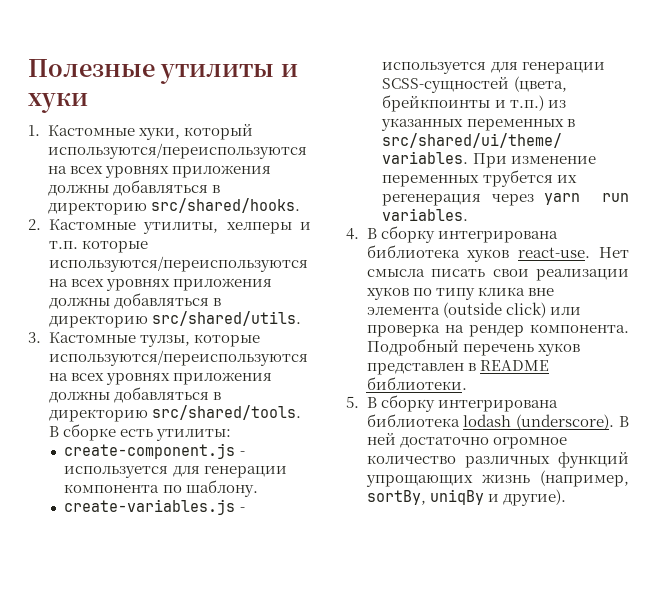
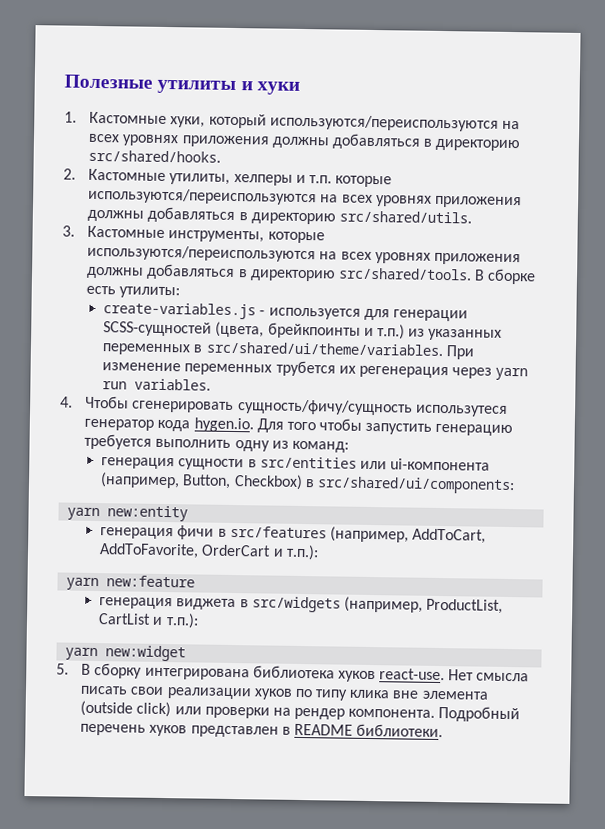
- 3. Кастомные тулзы, которые используются/переиспользуются на всех уровнях приложения должны добавляться в директорию src/shared/tools.
+ 3. Кастомные инструменты, которые используются/переиспользуются на всех уровнях приложения должны добавляться в директорию src/shared/tools.
- create-component.js - используется для генерации компонента по шаблону.
- 4. В сборку интегрирована библиотека хуков react-use.
+ 4. Чтобы сгенерировать сущность/фичу/сущность использутеся генератор кода hygen.io. Для того чтобы запустить генерацию требуется выполнить одну из команд:
+ генерация сущности в src/entities или ui-компонента (например, Button, Checkbox) в src/shared/ui/components:
+ yarn new:entity
+ генерация фичи в src/features (например, AddToCart, AddToFavorite, OrderCart и т.п.):
+ yarn new:feature
+ генерация виджета в src/widgets (например, ProductList, CartList и т.п.):
+ yarn new:widget
+ 5. В сборку интегрирована библиотека хуков react-use.
- Нет смысла писать свои реализации хуков по типу клика вне элемента (outside click) или проверка на рендер компонента.
+ Нет смысла писать свои реализации хуков по типу клика вне элемента (outside click) или проверки на рендер компонента.
- 5. В сборку интегрирована библиотека lodash (underscore). В ней достаточно огромное количество различных функций упрощающих жизнь (например, sortBy, uniqBy и другие).

